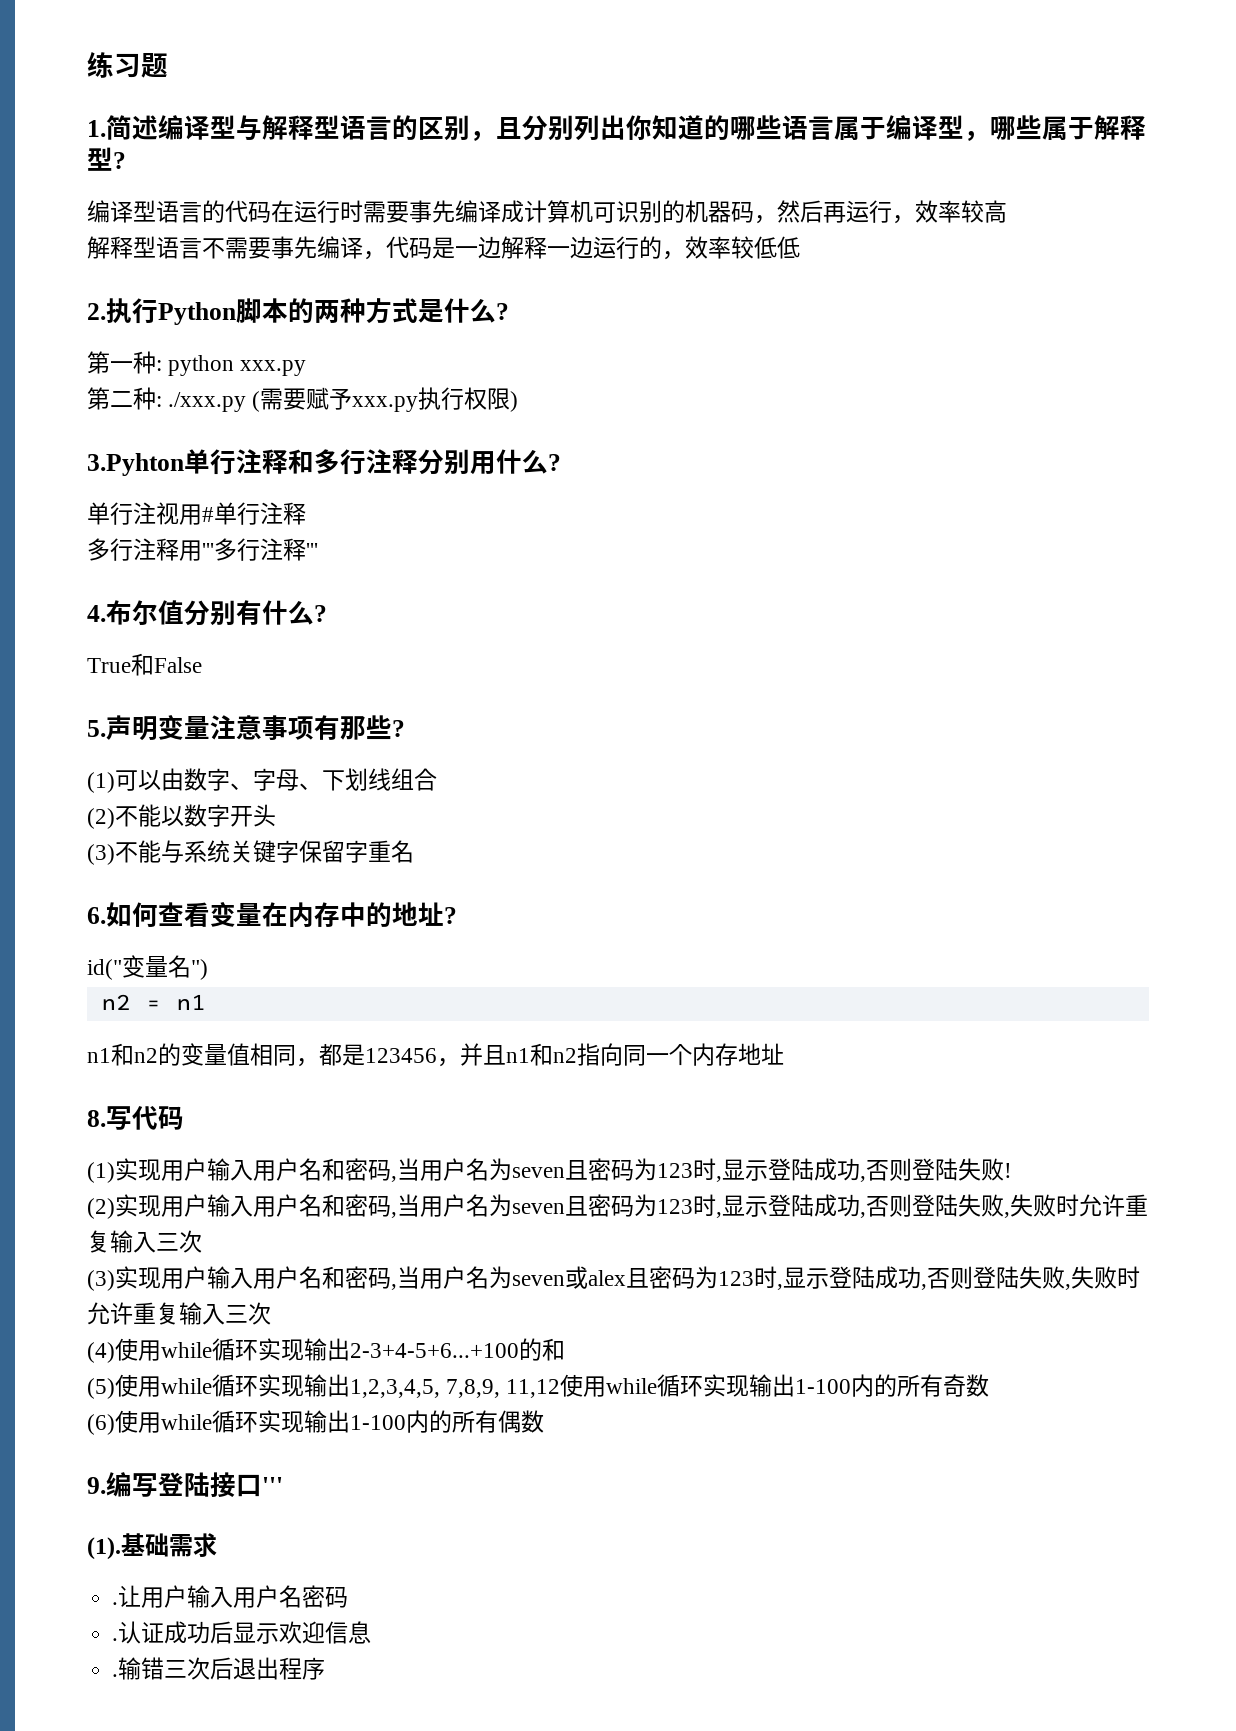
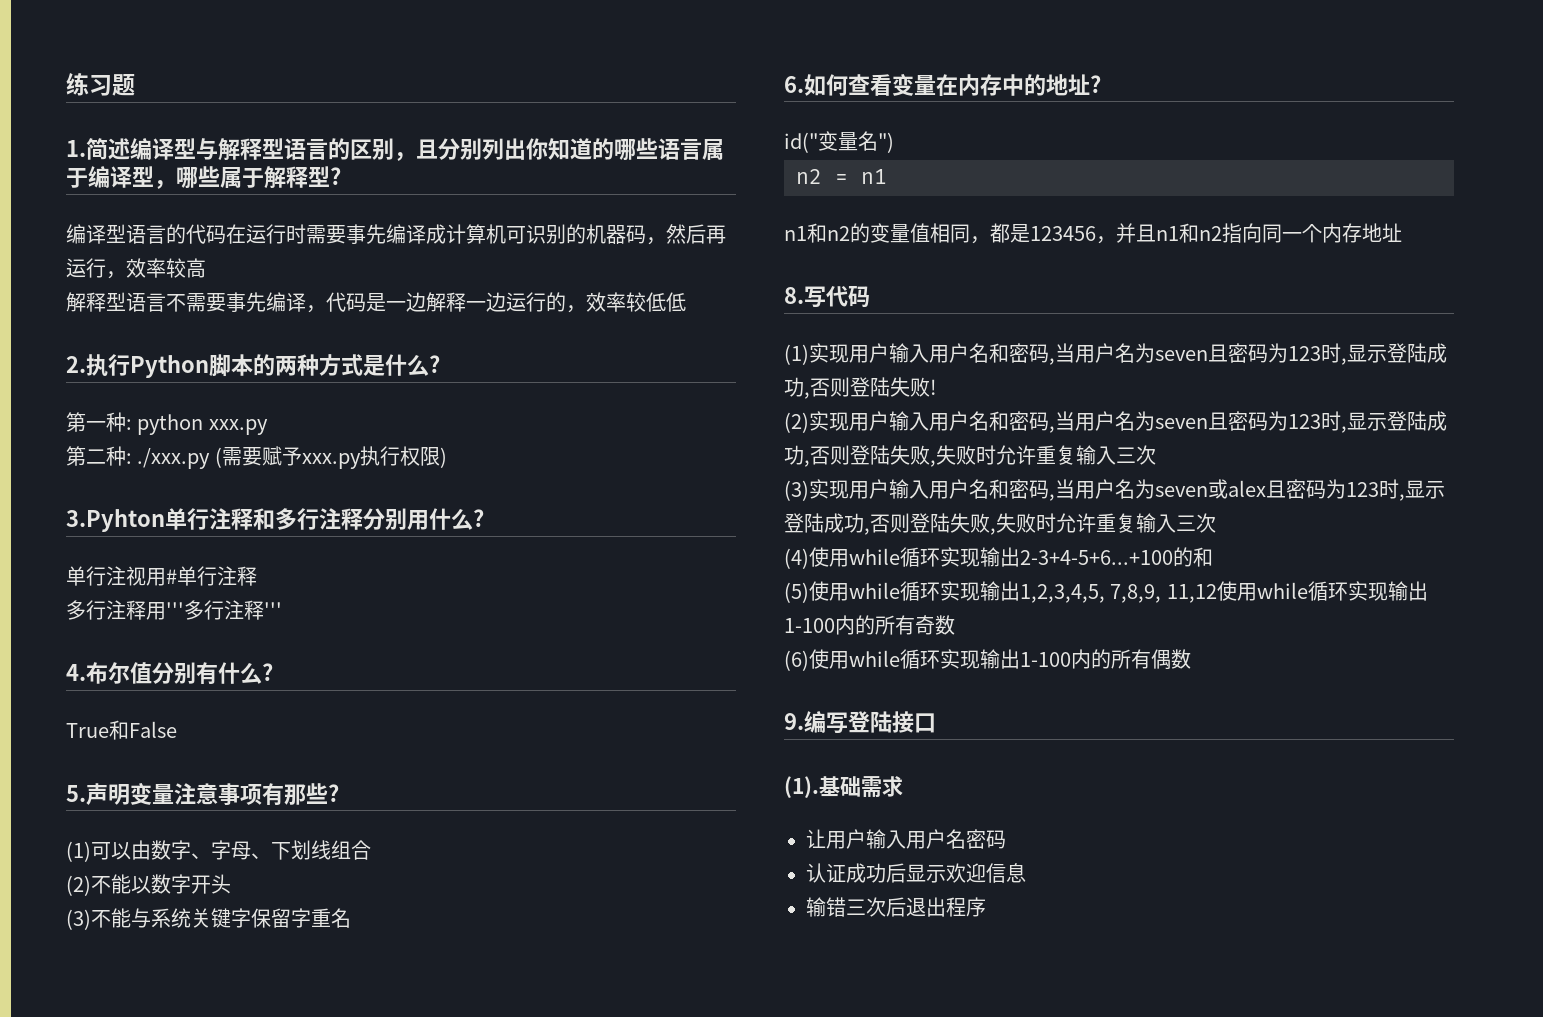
- 9.编写登陆接口'''
+ 9.编写登陆接口
  基础需求
- .让用户输入用户名密码
- .认证成功后显示欢迎信息
- .输错三次后退出程序
+ 让用户输入用户名密码
+ 认证成功后显示欢迎信息
+ 输错三次后退出程序

